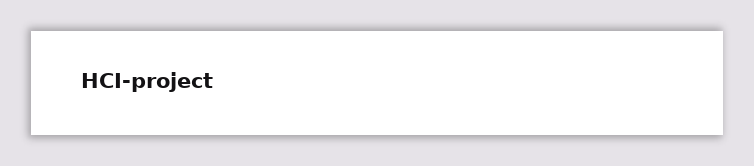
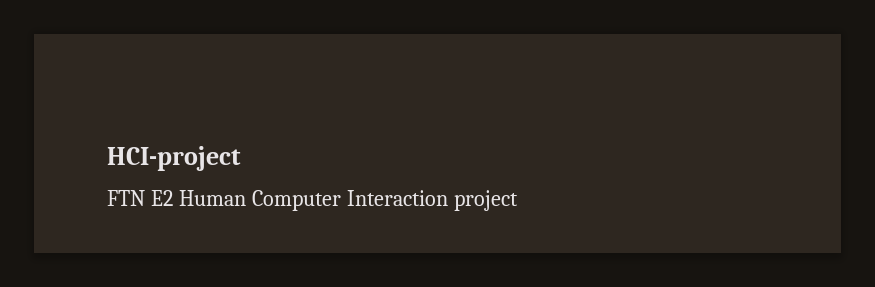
+ FTN E2 Human Computer Interaction project

